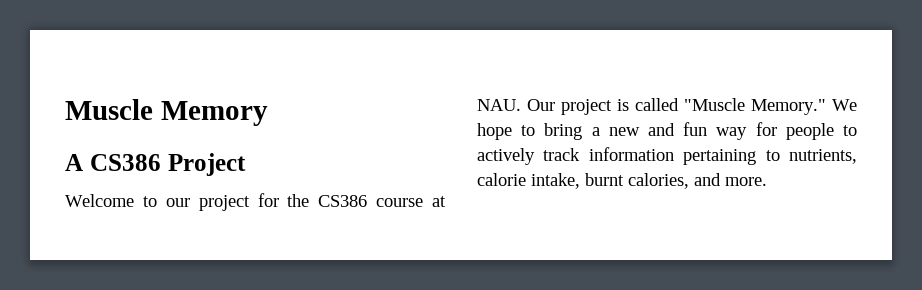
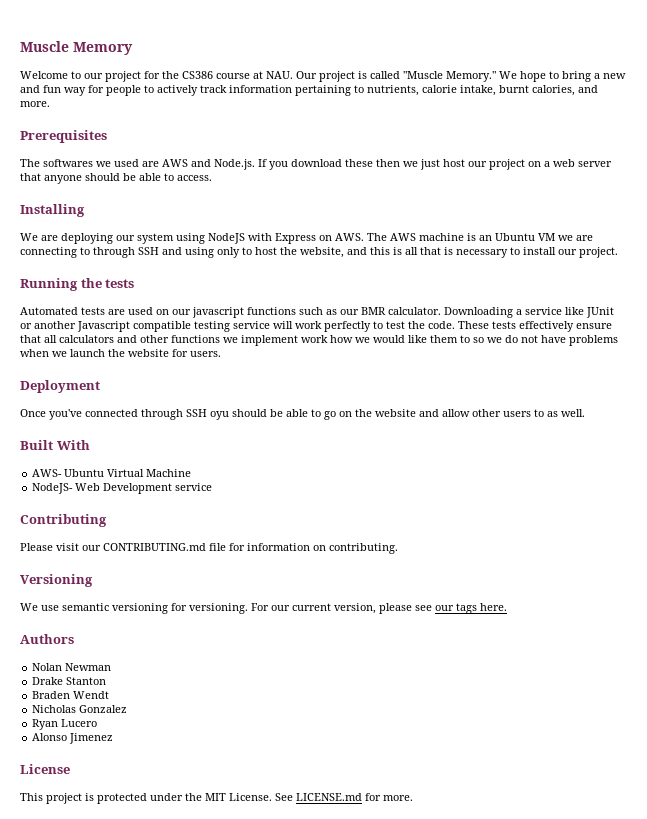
- A CS386 Project
+ Prerequisites
+ The softwares we used are AWS and Node.js. If you download these then we just host our project on a web server that anyone should be able to access.
+ Installing
+ We are deploying our system using NodeJS with Express on AWS. The AWS machine is an Ubuntu VM we are connecting to through SSH and using only to host the website, and this is all that is necessary to install our project.
+ Running the tests
+ Automated tests are used on our javascript functions such as our BMR calculator. Downloading a service like JUnit or another Javascript compatible testing service will work perfectly to test the code. These tests effectively ensure that all calculators and other functions we implement work how we would like them to so we do not have problems when we launch the website for users.
+ Deployment
+ Once you've connected through SSH oyu should be able to go on the website and allow other users to as well.
+ Built With
+ AWS- Ubuntu Virtual Machine
+ NodeJS- Web Development service
+ Contributing
+ Please visit our CONTRIBUTING.md file for information on contributing.
+ Versioning
+ We use semantic versioning for versioning. For our current version, please see our tags here.
+ Authors
+ Nolan Newman
+ Drake Stanton
+ Braden Wendt
+ Nicholas Gonzalez
+ Ryan Lucero
+ Alonso Jimenez
+ License
+ This project is protected under the MIT License. See LICENSE.md for more.

